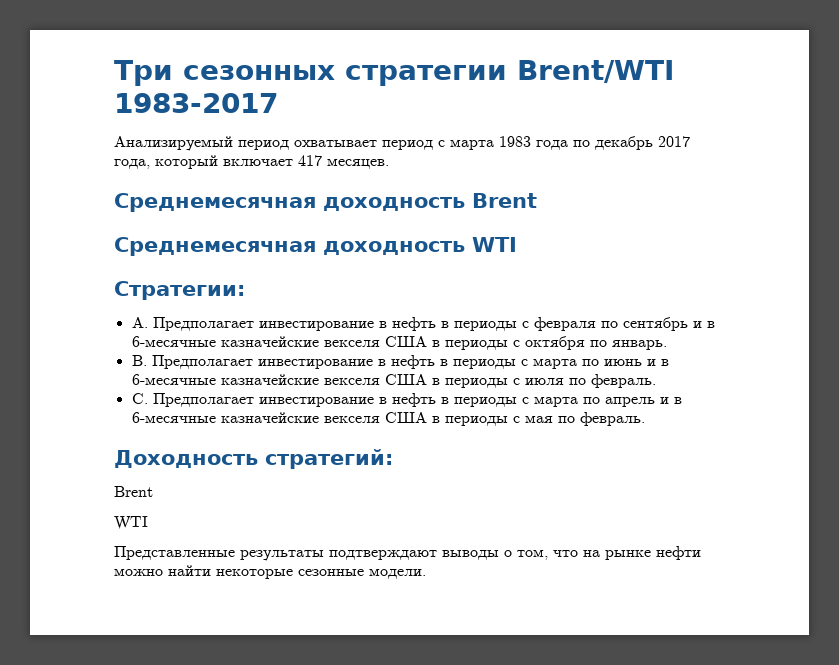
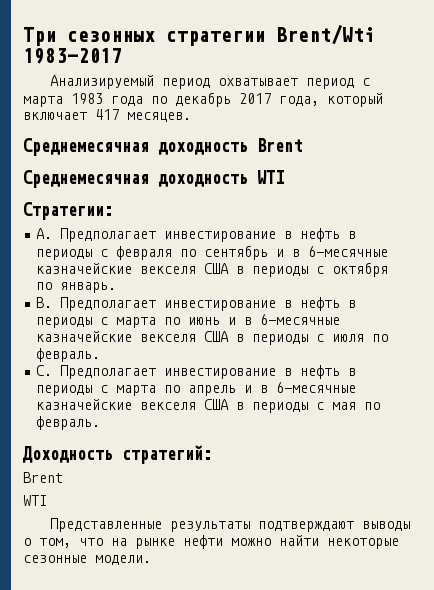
- Три сезонных стратегии Brent/WTI 1983-2017
+ Три сезонных стратегии Brent/Wti 1983-2017

